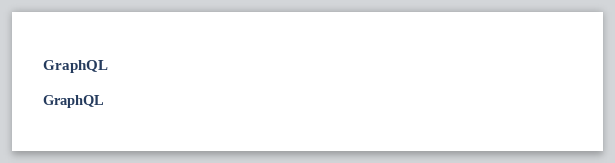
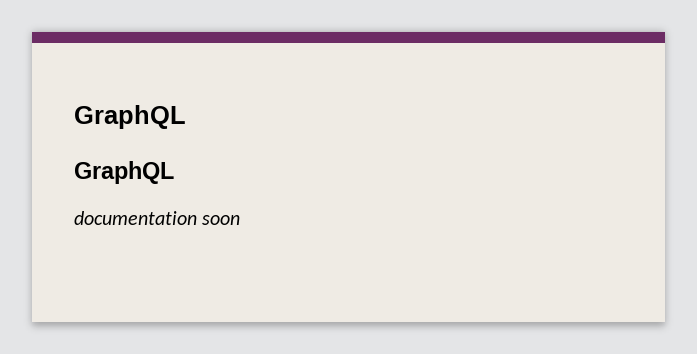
+ documentation soon

